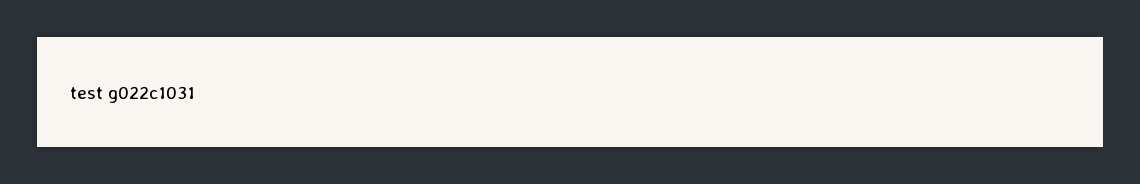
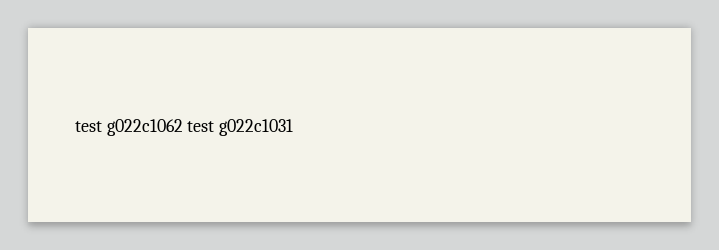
- test g022c1031
+ test g022c1062 test g022c1031

